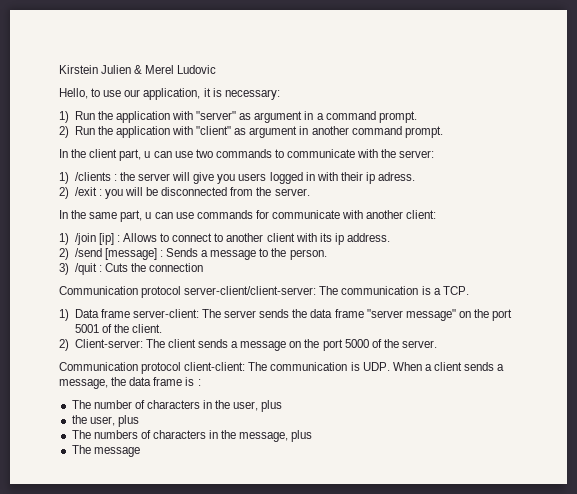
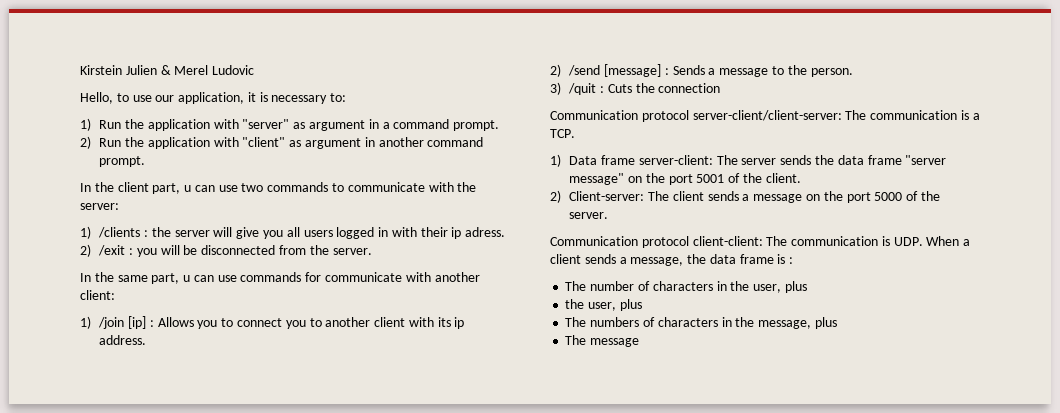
- Hello, to use our application, it is necessary:
+ Hello, to use our application, it is necessary to:
- 1) /clients : the server will give you users logged in with their ip adress.
+ 1) /clients : the server will give you all users logged in with their ip adress.
- 1) /join [ip] : Allows to connect to another client with its ip address.
+ 1) /join [ip] : Allows you to connect you to another client with its ip address.

